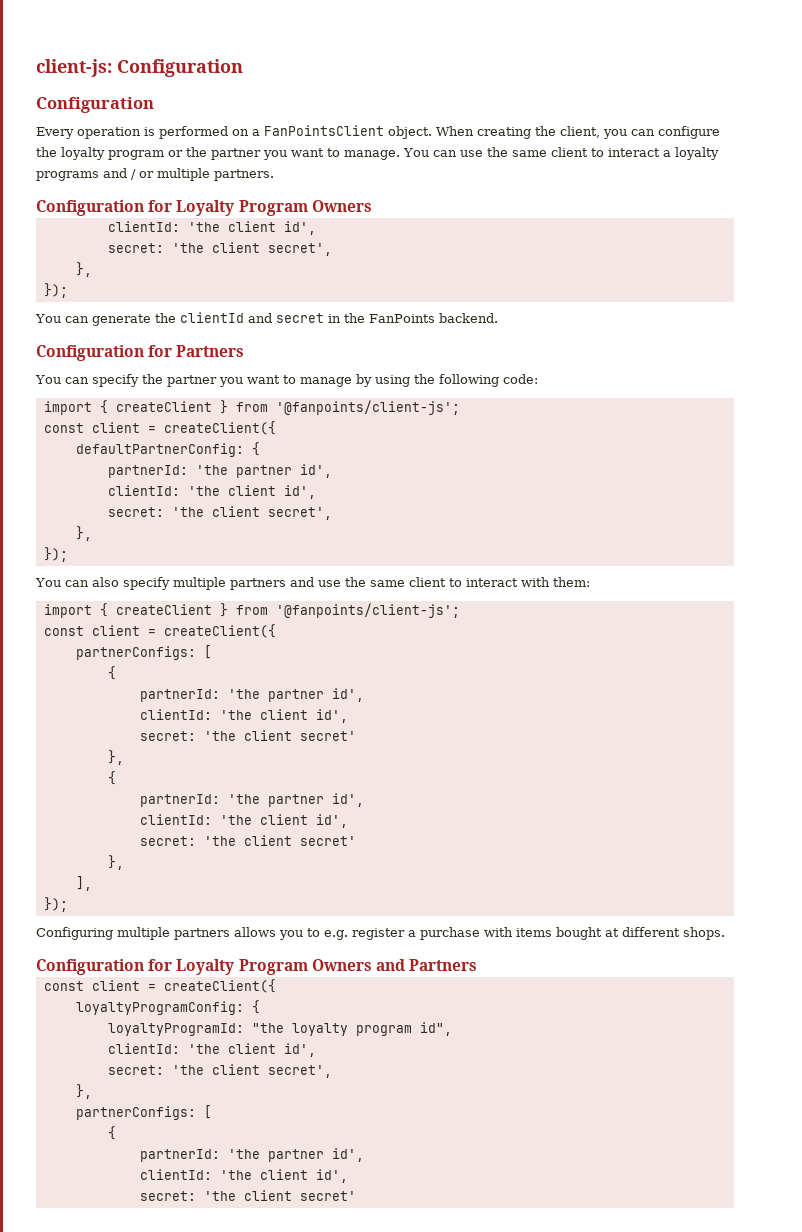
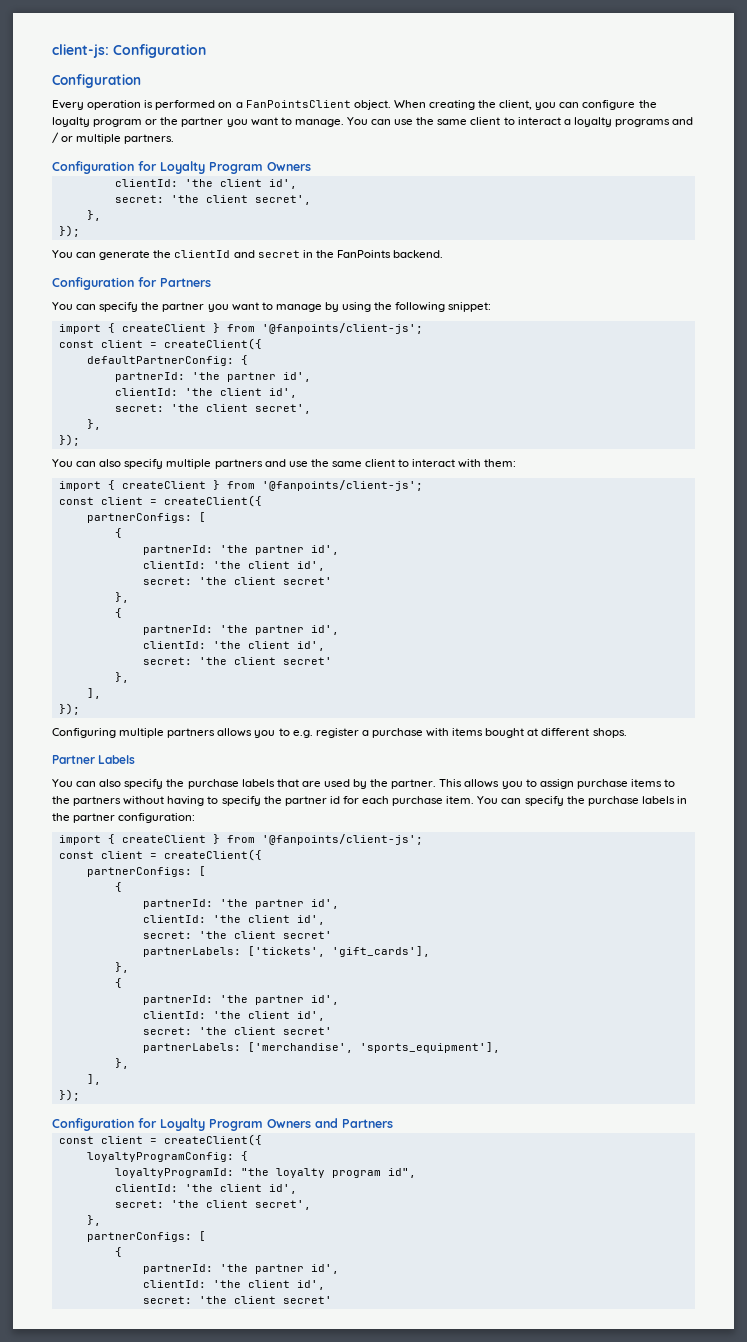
- You can specify the partner you want to manage by using the following code:
+ You can specify the partner you want to manage by using the following snippet:
+ Partner Labels
+ You can also specify the purchase labels that are used by the partner. This allows you to assign purchase items to the partners without having to specify the partner id for each purchase item. You can specify the purchase labels in the partner configuration:
+ import { createClient } from '@fanpoints/client-js';
+ const client = createClient({
+ partnerConfigs: [
+ {
+ partnerId: 'the partner id',
+ clientId: 'the client id',
+ secret: 'the client secret'
+ partnerLabels: ['tickets', 'gift_cards'],
+ },
+ {
+ partnerId: 'the partner id',
+ clientId: 'the client id',
+ secret: 'the client secret'
+ partnerLabels: ['merchandise', 'sports_equipment'],
+ },
+ ],
+ });

